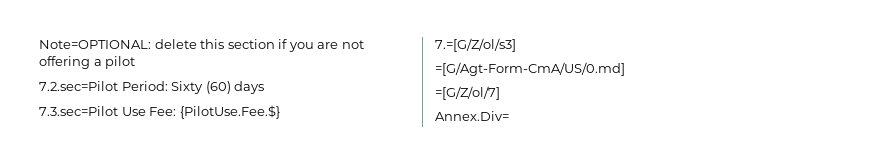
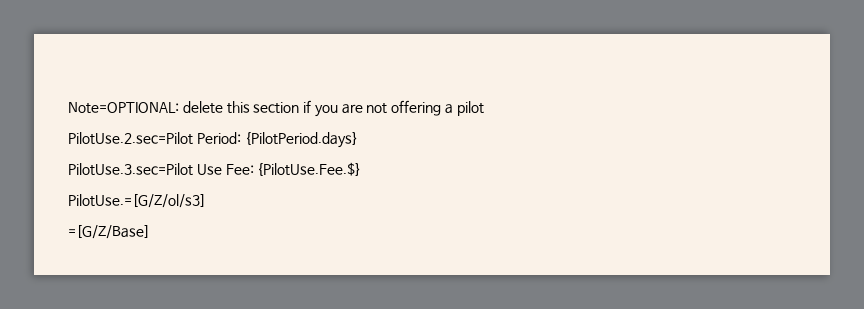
- 7.2.sec=Pilot Period: Sixty (60) days
- 7.3.sec=Pilot Use Fee: {PilotUse.Fee.$}
+ PilotUse.2.sec=Pilot Period: {PilotPeriod.days}
+ PilotUse.3.sec=Pilot Use Fee: {PilotUse.Fee.$}
- 7.=[G/Z/ol/s3]
- =[G/Agt-Form-CmA/US/0.md]
- =[G/Z/ol/7]
- Annex.Div=
+ PilotUse.=[G/Z/ol/s3]
+ =[G/Z/Base]

